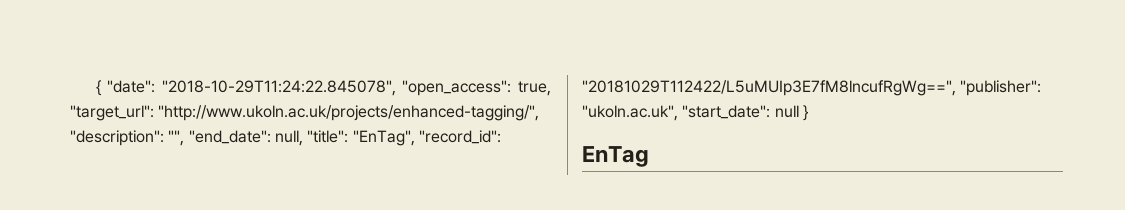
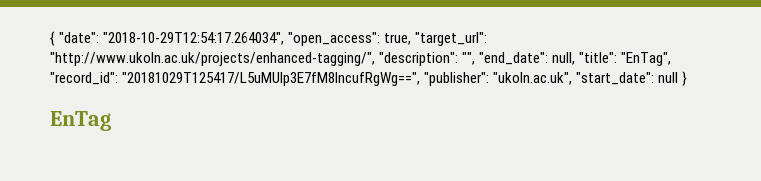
- { "date": "2018-10-29T11:24:22.845078", "open_access": true, "target_url": "http://www.ukoln.ac.uk/projects/enhanced-tagging/", "description": "", "end_date": null, "title": "EnTag", "record_id": "20181029T112422/L5uMUIp3E7fM8lncufRgWg==", "publisher": "ukoln.ac.uk", "start_date": null }
+ { "date": "2018-10-29T12:54:17.264034", "open_access": true, "target_url": "http://www.ukoln.ac.uk/projects/enhanced-tagging/", "description": "", "end_date": null, "title": "EnTag", "record_id": "20181029T125417/L5uMUIp3E7fM8lncufRgWg==", "publisher": "ukoln.ac.uk", "start_date": null }

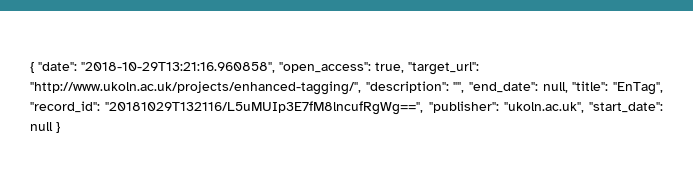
- { "date": "2018-10-29T12:54:17.264034", "open_access": true, "target_url": "http://www.ukoln.ac.uk/projects/enhanced-tagging/", "description": "", "end_date": null, "title": "EnTag", "record_id": "20181029T125417/L5uMUIp3E7fM8lncufRgWg==", "publisher": "ukoln.ac.uk", "start_date": null }
+ { "date": "2018-10-29T13:21:16.960858", "open_access": true, "target_url": "http://www.ukoln.ac.uk/projects/enhanced-tagging/", "description": "", "end_date": null, "title": "EnTag", "record_id": "20181029T132116/L5uMUIp3E7fM8lncufRgWg==", "publisher": "ukoln.ac.uk", "start_date": null }
- EnTag

